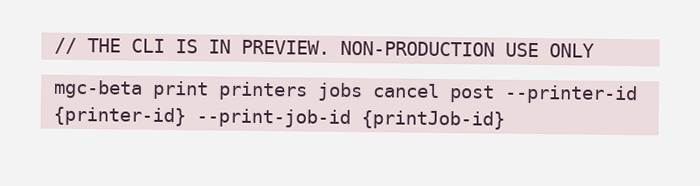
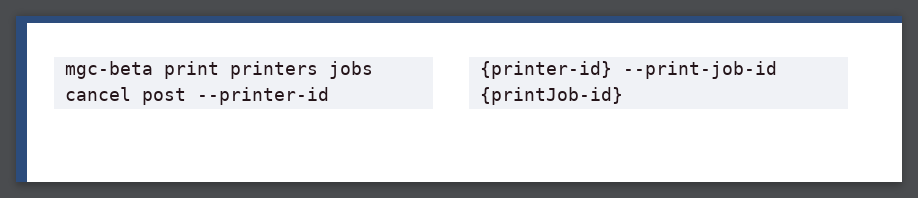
- // THE CLI IS IN PREVIEW. NON-PRODUCTION USE ONLY

